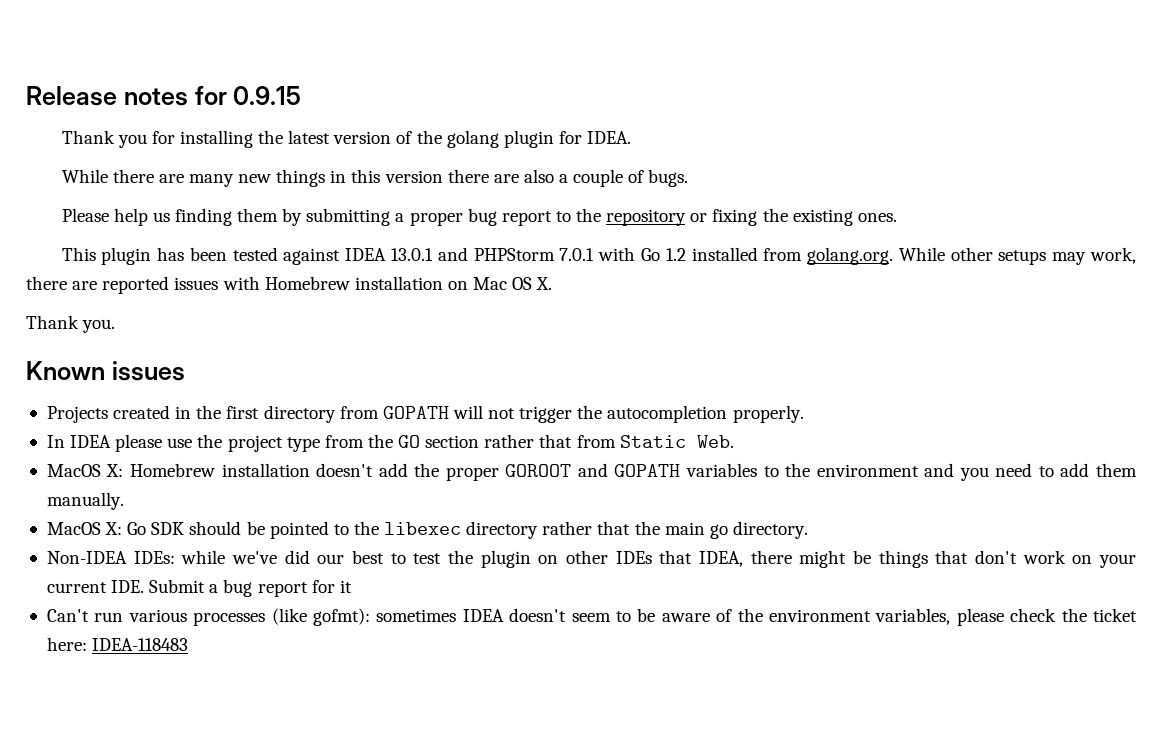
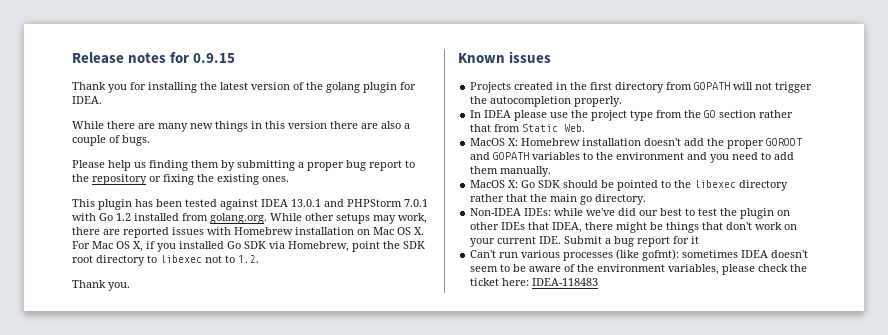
- This plugin has been tested against IDEA 13.0.1 and PHPStorm 7.0.1 with Go 1.2 installed from golang.org. While other setups may work, there are reported issues with Homebrew installation on Mac OS X.
+ This plugin has been tested against IDEA 13.0.1 and PHPStorm 7.0.1 with Go 1.2 installed from golang.org. While other setups may work, there are reported issues with Homebrew installation on Mac OS X. For Mac OS X, if you installed Go SDK via Homebrew, point the SDK root directory to libexec not to 1.2.

